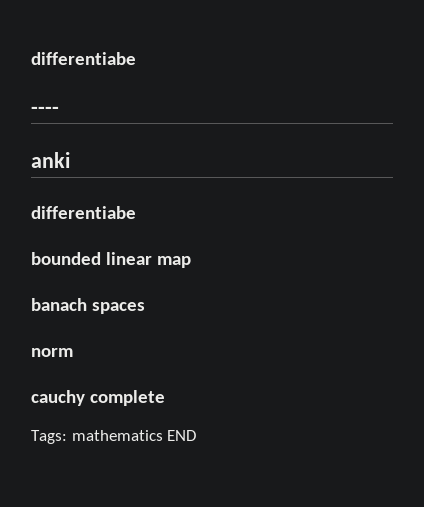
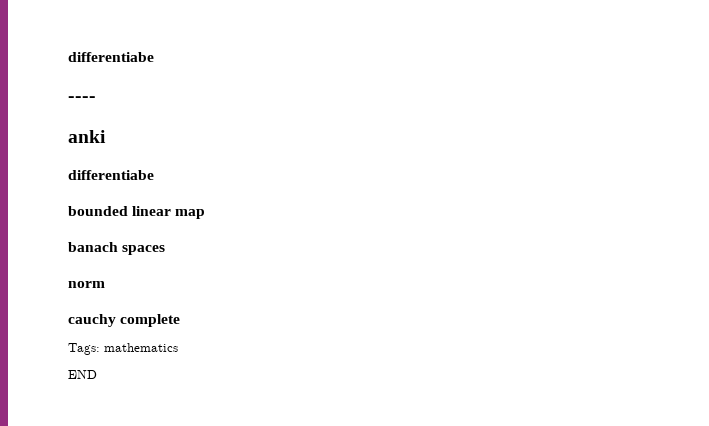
- Tags: mathematics END
+ Tags: mathematics
+ END

